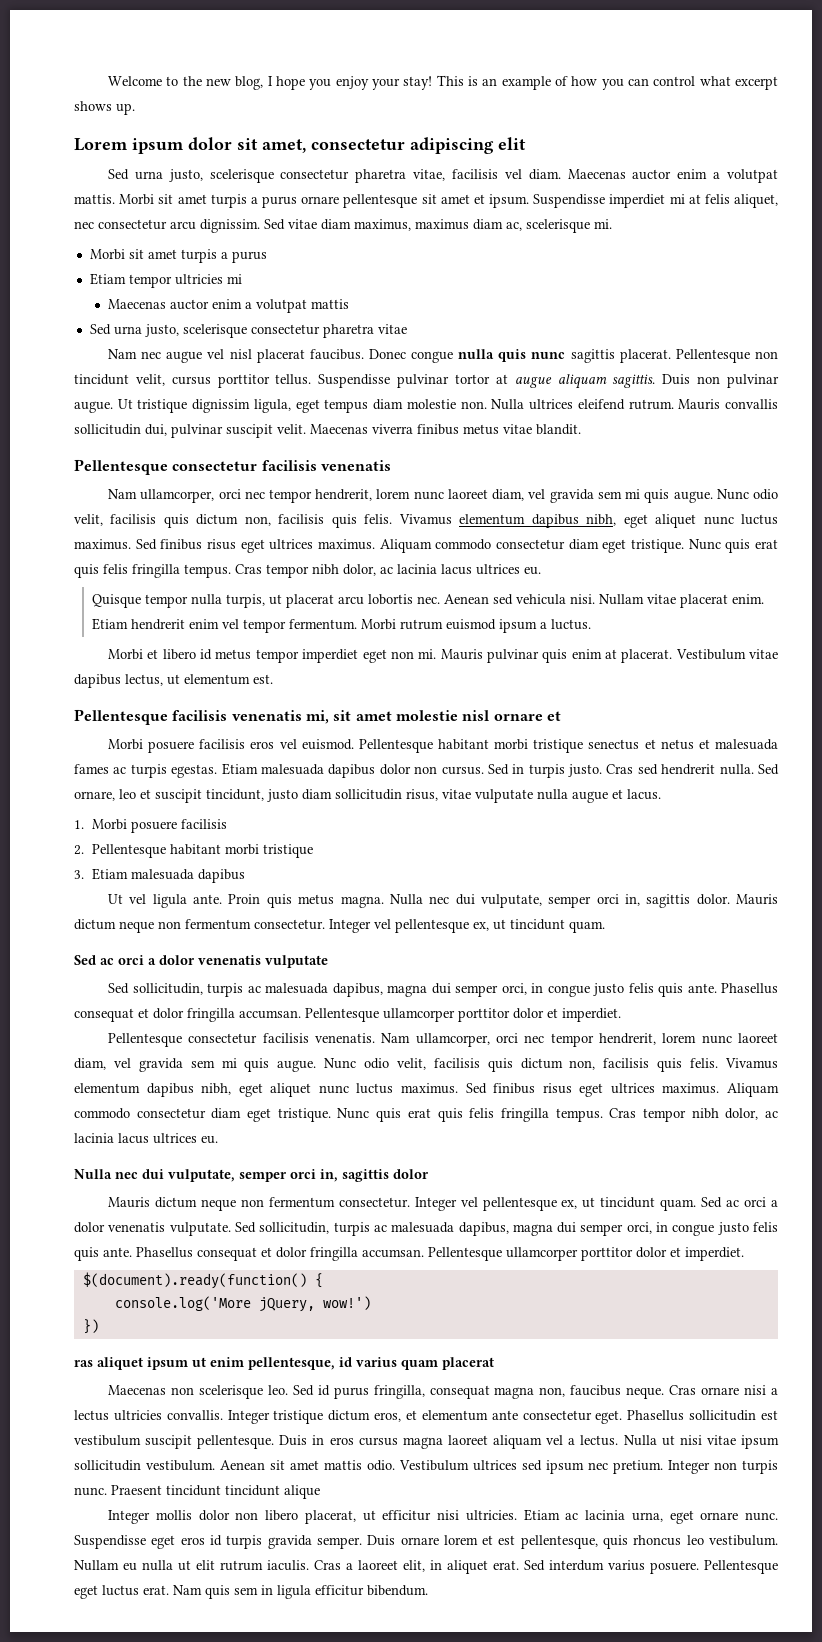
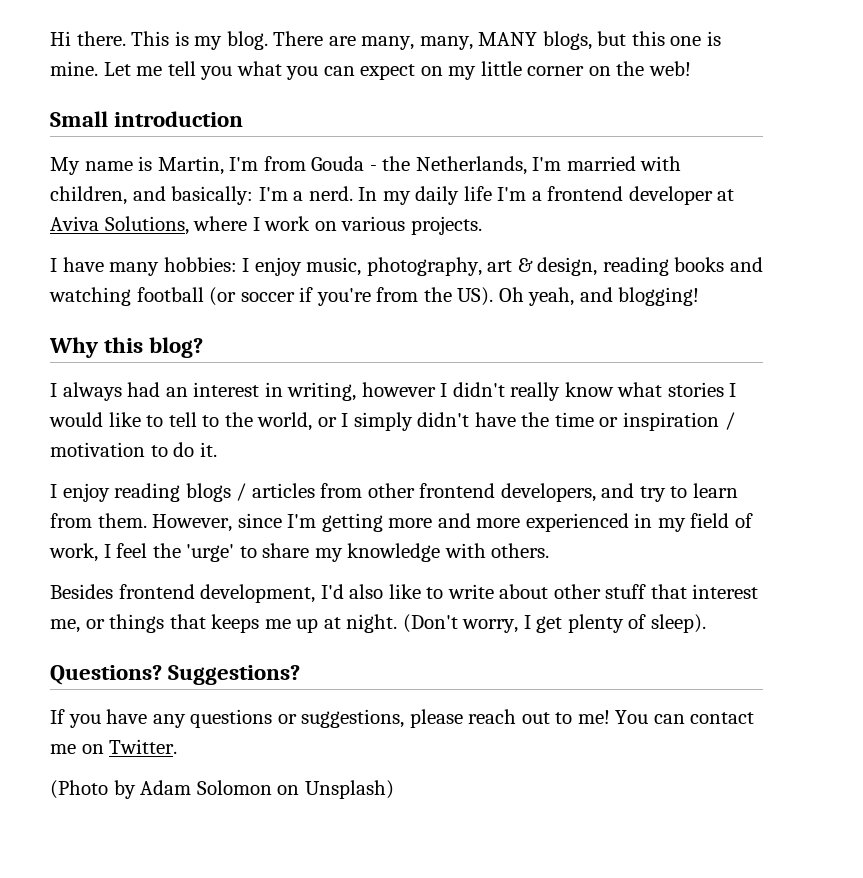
- Welcome to the new blog, I hope you enjoy your stay! This is an example of how you can control what excerpt shows up.
- Lorem ipsum dolor sit amet, consectetur adipiscing elit
- Sed urna justo, scelerisque consectetur pharetra vitae, facilisis vel diam. Maecenas auctor enim a volutpat mattis. Morbi sit amet turpis a purus ornare pellentesque sit amet et ipsum. Suspendisse imperdiet mi at felis aliquet, nec consectetur arcu dignissim. Sed vitae diam maximus, maximus diam ac, scelerisque mi.
- Morbi sit amet turpis a purus
- Etiam tempor ultricies mi
- Maecenas auctor enim a volutpat mattis
- Sed urna justo, scelerisque consectetur pharetra vitae
- Nam nec augue vel nisl placerat faucibus. Donec congue nulla quis nunc sagittis placerat. Pellentesque non tincidunt velit, cursus porttitor tellus. Suspendisse pulvinar tortor at augue aliquam sagittis. Duis non pulvinar augue. Ut tristique dignissim ligula, eget tempus diam molestie non. Nulla ultrices eleifend rutrum. Mauris convallis sollicitudin dui, pulvinar suscipit velit. Maecenas viverra finibus metus vitae blandit.
- Pellentesque consectetur facilisis venenatis
- Nam ullamcorper, orci nec tempor hendrerit, lorem nunc laoreet diam, vel gravida sem mi quis augue. Nunc odio velit, facilisis quis dictum non, facilisis quis felis. Vivamus elementum dapibus nibh, eget aliquet nunc luctus maximus. Sed finibus risus eget ultrices maximus. Aliquam commodo consectetur diam eget tristique. Nunc quis erat quis felis fringilla tempus. Cras tempor nibh dolor, ac lacinia lacus ultrices eu.
- Quisque tempor nulla turpis, ut placerat arcu lobortis nec. Aenean sed vehicula nisi. Nullam vitae placerat enim. Etiam hendrerit enim vel tempor fermentum. Morbi rutrum euismod ipsum a luctus.
- Morbi et libero id metus tempor imperdiet eget non mi. Mauris pulvinar quis enim at placerat. Vestibulum vitae dapibus lectus, ut elementum est.
- Pellentesque facilisis venenatis mi, sit amet molestie nisl ornare et
- Morbi posuere facilisis eros vel euismod. Pellentesque habitant morbi tristique senectus et netus et malesuada fames ac turpis egestas. Etiam malesuada dapibus dolor non cursus. Sed in turpis justo. Cras sed hendrerit nulla. Sed ornare, leo et suscipit tincidunt, justo diam sollicitudin risus, vitae vulputate nulla augue et lacus.
- 1. Morbi posuere facilisis
- 2. Pellentesque habitant morbi tristique
- 3. Etiam malesuada dapibus
- Ut vel ligula ante. Proin quis metus magna. Nulla nec dui vulputate, semper orci in, sagittis dolor. Mauris dictum neque non fermentum consectetur. Integer vel pellentesque ex, ut tincidunt quam.
- Sed ac orci a dolor venenatis vulputate
- Sed sollicitudin, turpis ac malesuada dapibus, magna dui semper orci, in congue justo felis quis ante. Phasellus consequat et dolor fringilla accumsan. Pellentesque ullamcorper porttitor dolor et imperdiet.
- Pellentesque consectetur facilisis venenatis. Nam ullamcorper, orci nec tempor hendrerit, lorem nunc laoreet diam, vel gravida sem mi quis augue. Nunc odio velit, facilisis quis dictum non, facilisis quis felis. Vivamus elementum dapibus nibh, eget aliquet nunc luctus maximus. Sed finibus risus eget ultrices maximus. Aliquam commodo consectetur diam eget tristique. Nunc quis erat quis felis fringilla tempus. Cras tempor nibh dolor, ac lacinia lacus ultrices eu.
- Nulla nec dui vulputate, semper orci in, sagittis dolor
- Mauris dictum neque non fermentum consectetur. Integer vel pellentesque ex, ut tincidunt quam. Sed ac orci a dolor venenatis vulputate. Sed sollicitudin, turpis ac malesuada dapibus, magna dui semper orci, in congue justo felis quis ante. Phasellus consequat et dolor fringilla accumsan. Pellentesque ullamcorper porttitor dolor et imperdiet.
- $(document).ready(function() {
- console.log('More jQuery, wow!')
- })
- ras aliquet ipsum ut enim pellentesque, id varius quam placerat
- Maecenas non scelerisque leo. Sed id purus fringilla, consequat magna non, faucibus neque. Cras ornare nisi a lectus ultricies convallis. Integer tristique dictum eros, et elementum ante consectetur eget. Phasellus sollicitudin est vestibulum suscipit pellentesque. Duis in eros cursus magna laoreet aliquam vel a lectus. Nulla ut nisi vitae ipsum sollicitudin vestibulum. Aenean sit amet mattis odio. Vestibulum ultrices sed ipsum nec pretium. Integer non turpis nunc. Praesent tincidunt tincidunt alique
- Integer mollis dolor non libero placerat, ut efficitur nisi ultricies. Etiam ac lacinia urna, eget ornare nunc. Suspendisse eget eros id turpis gravida semper. Duis ornare lorem et est pellentesque, quis rhoncus leo vestibulum. Nullam eu nulla ut elit rutrum iaculis. Cras a laoreet elit, in aliquet erat. Sed interdum varius posuere. Pellentesque eget luctus erat. Nam quis sem in ligula efficitur bibendum.
+ Hi there. This is my blog. There are many, many, MANY blogs, but this one is mine. Let me tell you what you can expect on my little corner on the web!
+ Small introduction
+ My name is Martin, I'm from Gouda - the Netherlands, I'm married with children, and basically: I'm a nerd. In my daily life I'm a frontend developer at Aviva Solutions, where I work on various projects.
+ I have many hobbies: I enjoy music, photography, art & design, reading books and watching football (or soccer if you're from the US). Oh yeah, and blogging!
+ Why this blog?
+ I always had an interest in writing, however I didn't really know what stories I would like to tell to the world, or I simply didn't have the time or inspiration / motivation to do it.
+ I enjoy reading blogs / articles from other frontend developers, and try to learn from them. However, since I'm getting more and more experienced in my field of work, I feel the 'urge' to share my knowledge with others.
+ Besides frontend development, I'd also like to write about other stuff that interest me, or things that keeps me up at night. (Don't worry, I get plenty of sleep).
+ Questions? Suggestions?
+ If you have any questions or suggestions, please reach out to me! You can contact me on Twitter.
+ (Photo by Adam Solomon on Unsplash)

